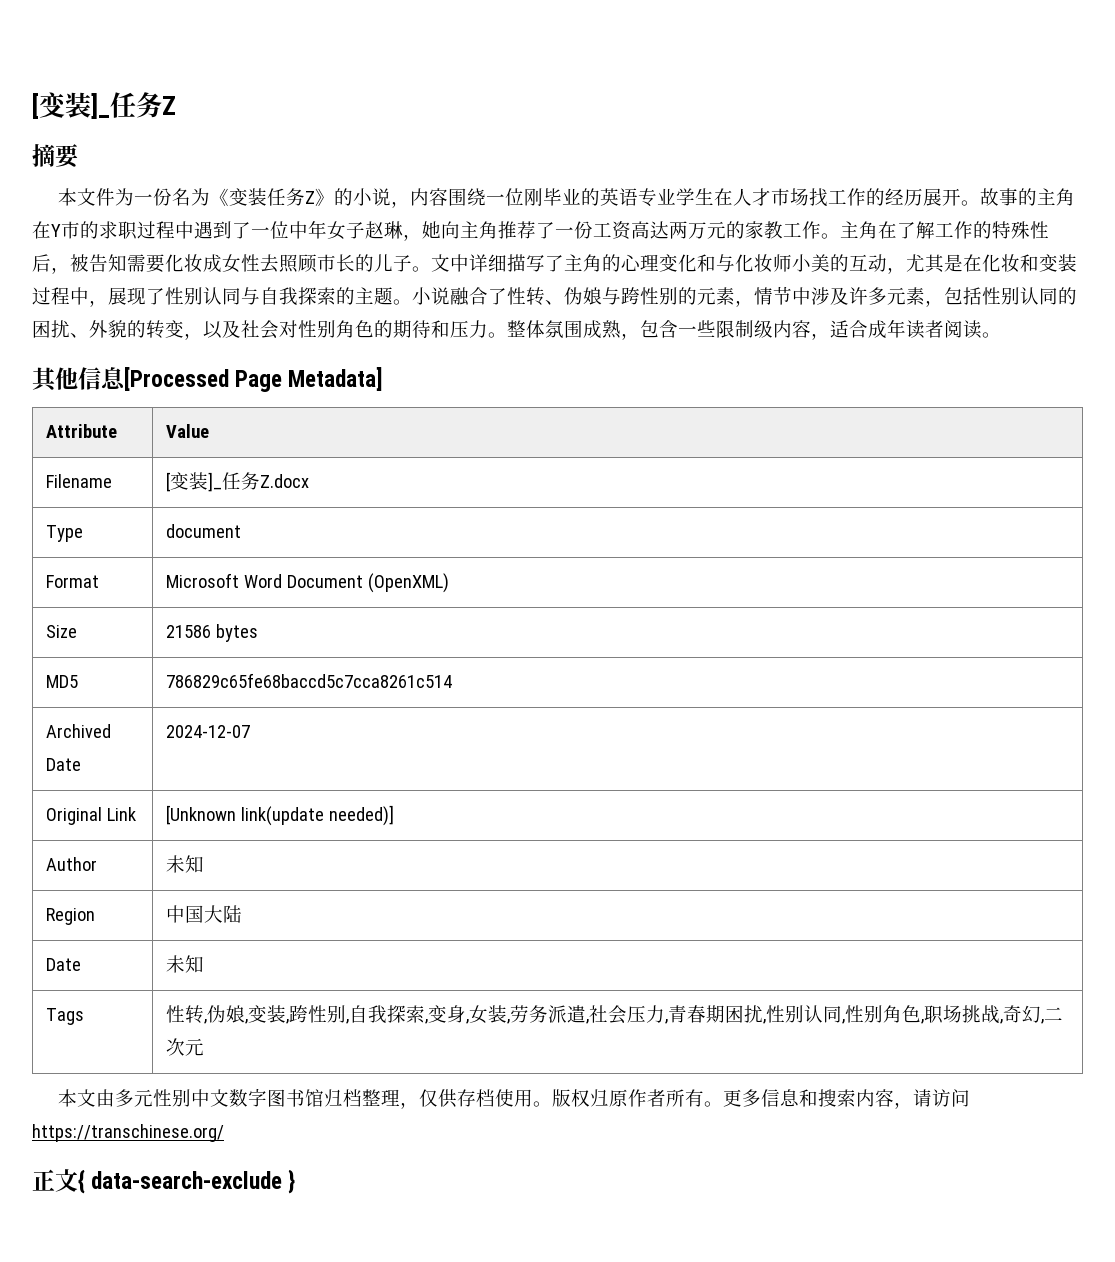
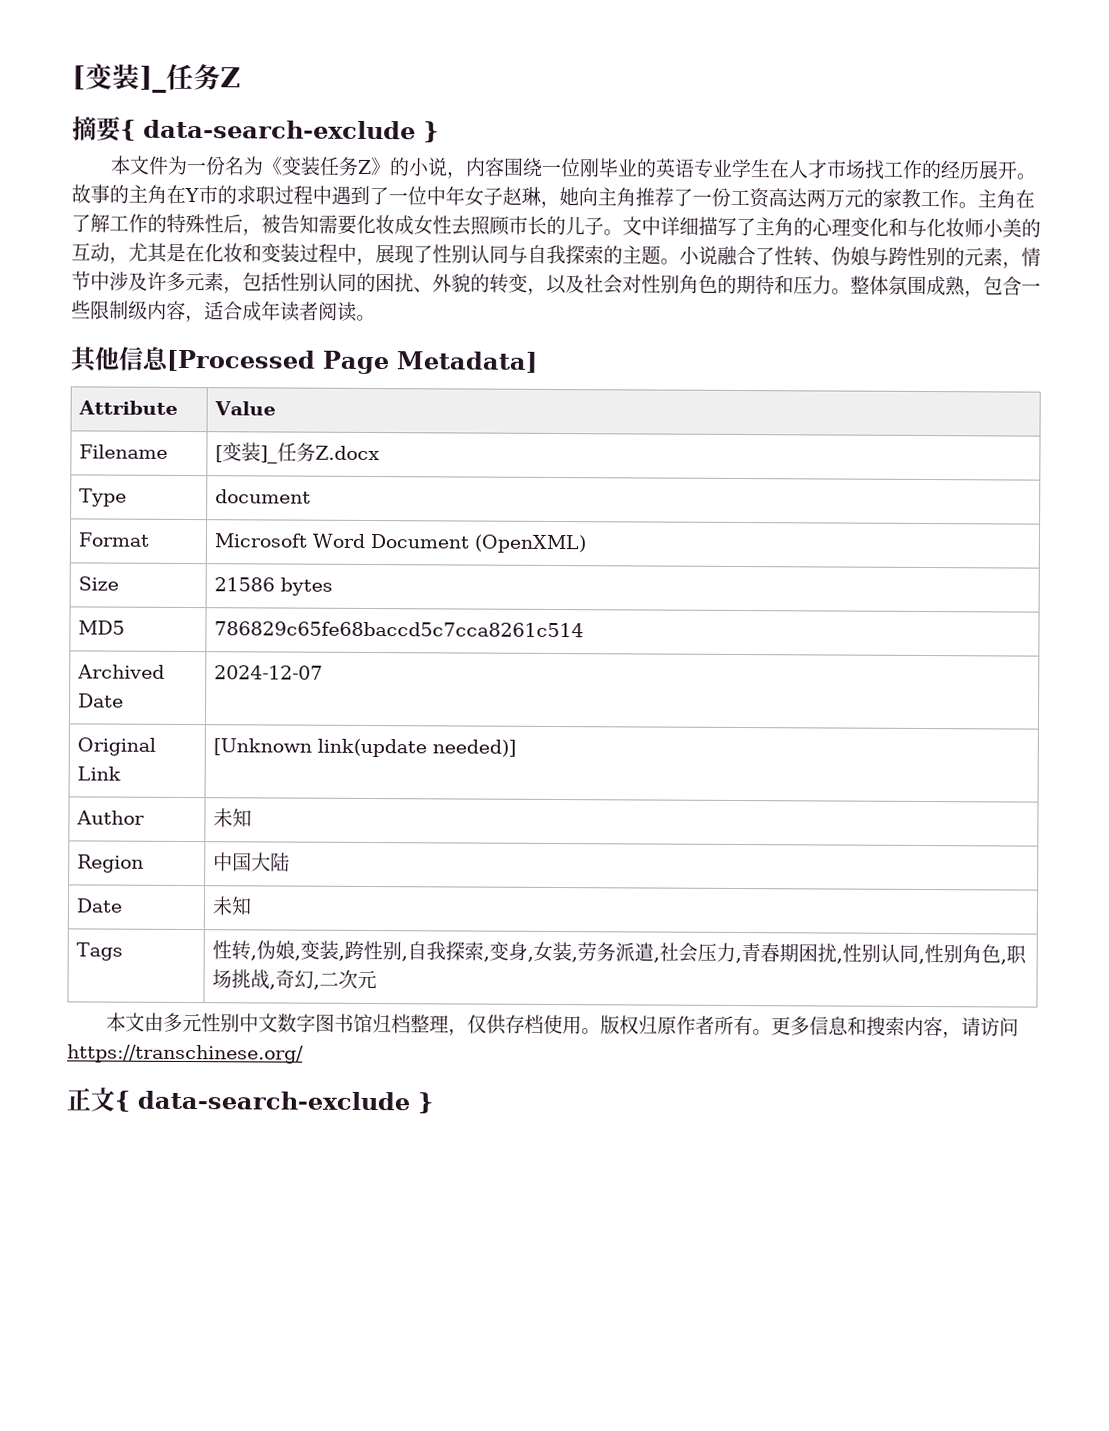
- 摘要
+ 摘要{ data-search-exclude }

